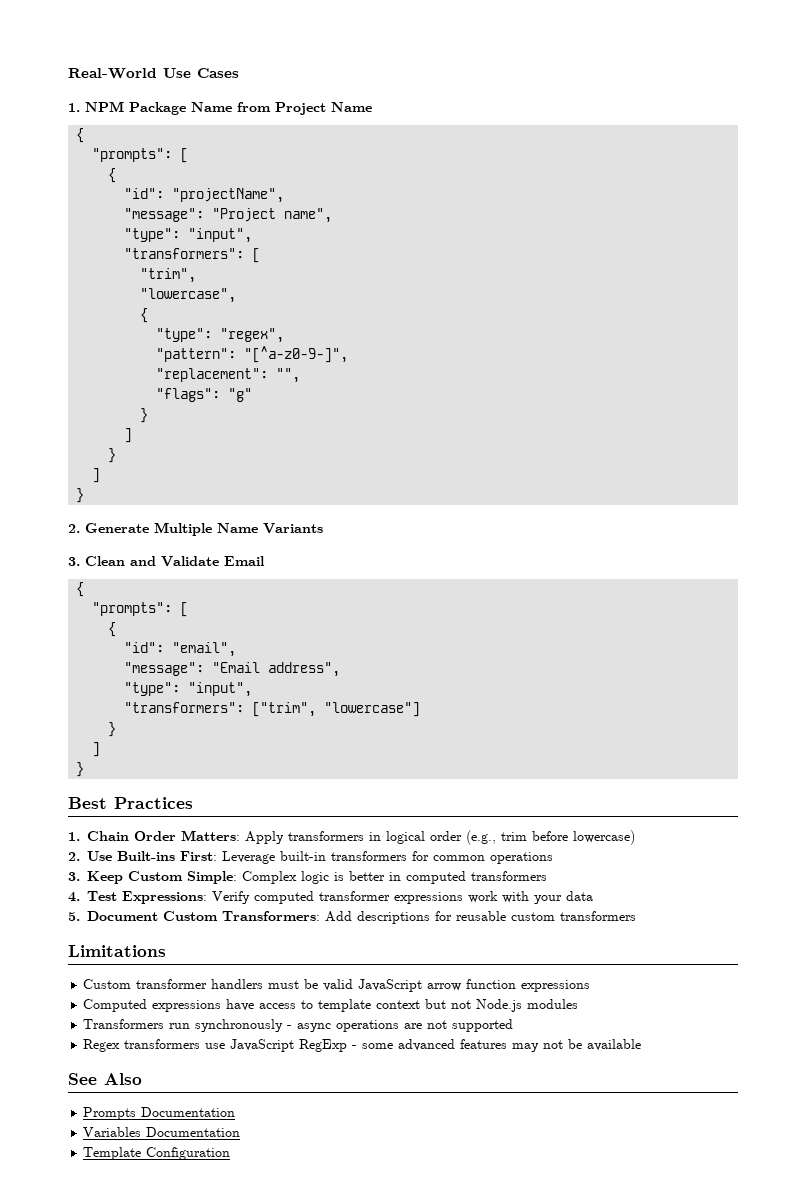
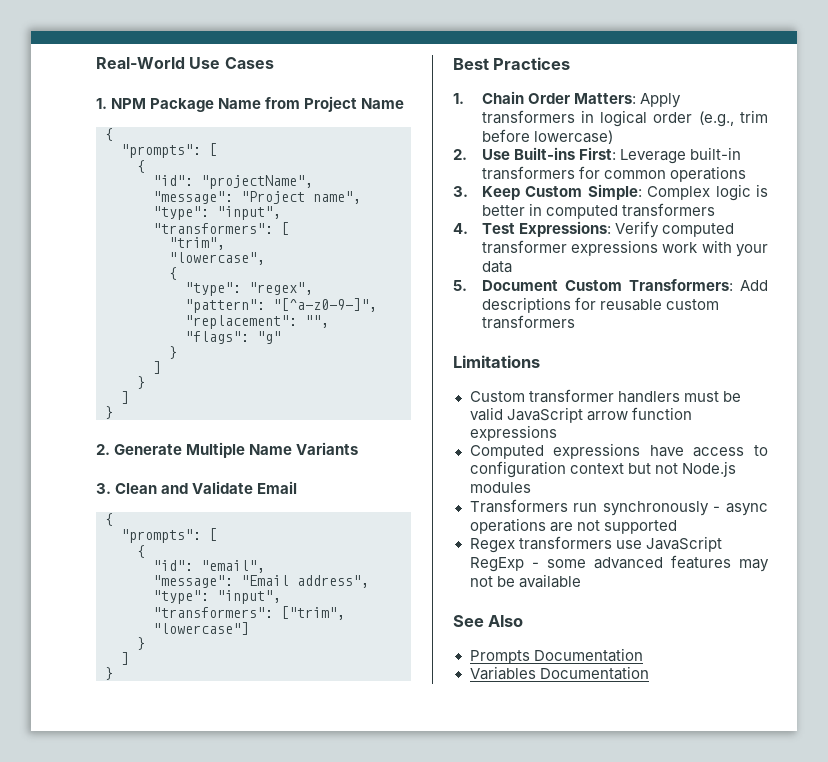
- Computed expressions have access to template context but not Node.js modules
+ Computed expressions have access to configuration context but not Node.js modules
- Template Configuration

